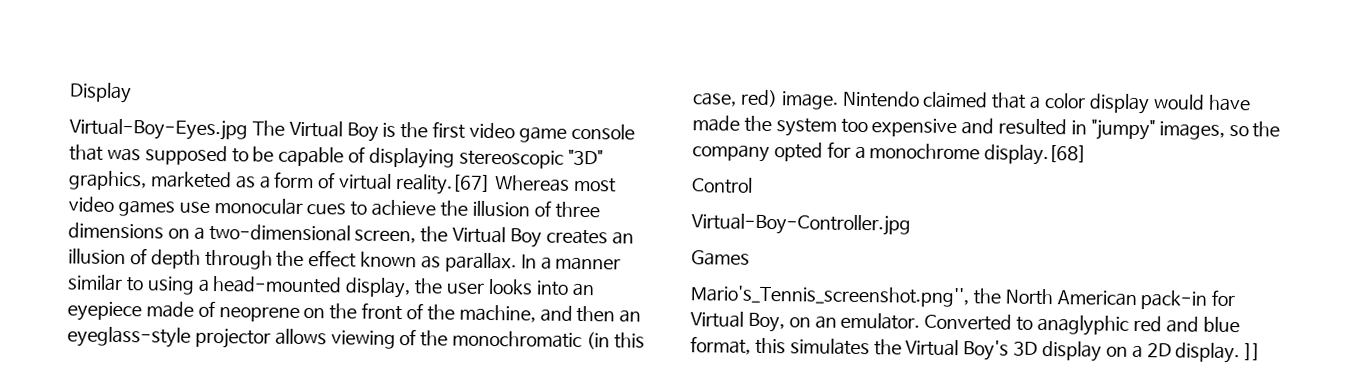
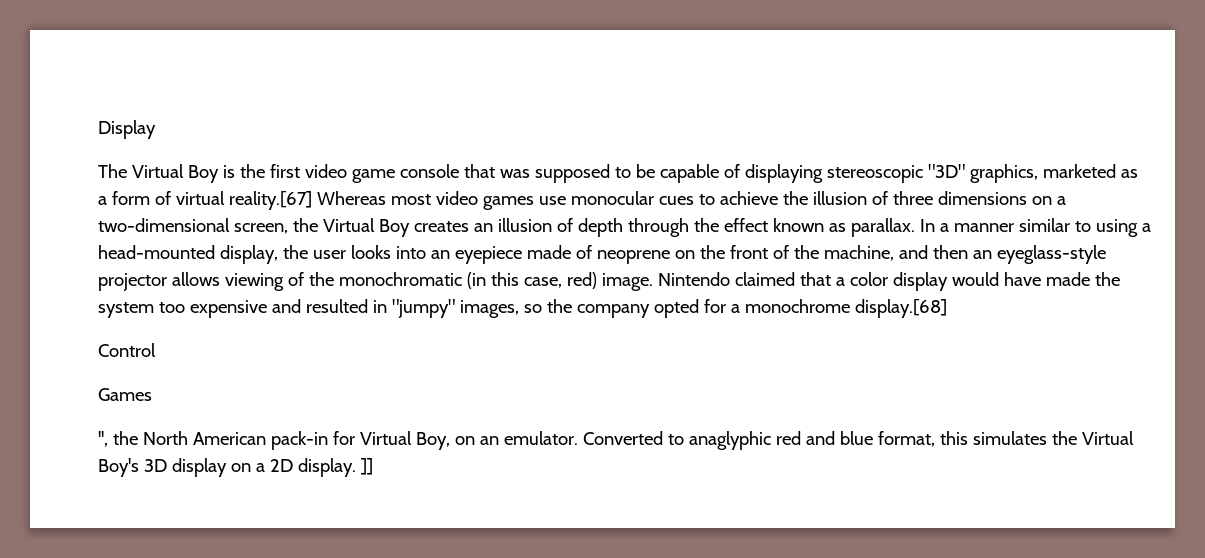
- Virtual-Boy-Eyes.jpg The Virtual Boy is the first video game console that was supposed to be capable of displaying stereoscopic "3D" graphics, marketed as a form of virtual reality.[67] Whereas most video games use monocular cues to achieve the illusion of three dimensions on a two-dimensional screen, the Virtual Boy creates an illusion of depth through the effect known as parallax.
+ The Virtual Boy is the first video game console that was supposed to be capable of displaying stereoscopic "3D" graphics, marketed as a form of virtual reality.[67] Whereas most video games use monocular cues to achieve the illusion of three dimensions on a two-dimensional screen, the Virtual Boy creates an illusion of depth through the effect known as parallax.
- Virtual-Boy-Controller.jpg
- Mario's_Tennis_screenshot.png'', the North American pack-in for Virtual Boy, on an emulator.
+ '', the North American pack-in for Virtual Boy, on an emulator.

